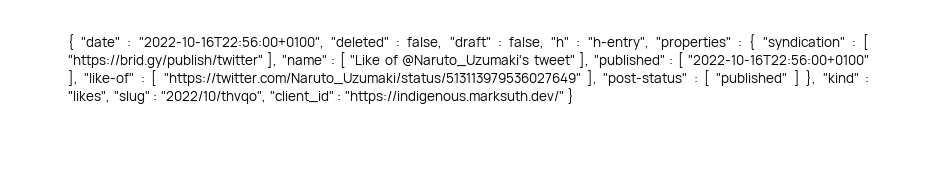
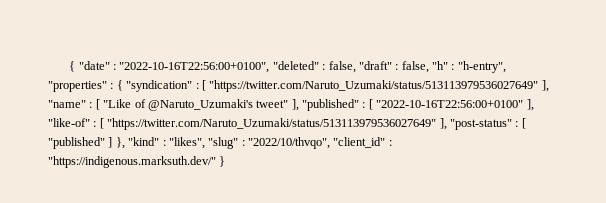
- { "date" : "2022-10-16T22:56:00+0100", "deleted" : false, "draft" : false, "h" : "h-entry", "properties" : { "syndication" : [ "https://brid.gy/publish/twitter" ], "name" : [ "Like of @Naruto_Uzumaki's tweet" ], "published" : [ "2022-10-16T22:56:00+0100" ], "like-of" : [ "https://twitter.com/Naruto_Uzumaki/status/513113979536027649" ], "post-status" : [ "published" ] }, "kind" : "likes", "slug" : "2022/10/thvqo", "client_id" : "https://indigenous.marksuth.dev/" }
+ { "date" : "2022-10-16T22:56:00+0100", "deleted" : false, "draft" : false, "h" : "h-entry", "properties" : { "syndication" : [ "https://twitter.com/Naruto_Uzumaki/status/513113979536027649" ], "name" : [ "Like of @Naruto_Uzumaki's tweet" ], "published" : [ "2022-10-16T22:56:00+0100" ], "like-of" : [ "https://twitter.com/Naruto_Uzumaki/status/513113979536027649" ], "post-status" : [ "published" ] }, "kind" : "likes", "slug" : "2022/10/thvqo", "client_id" : "https://indigenous.marksuth.dev/" }

